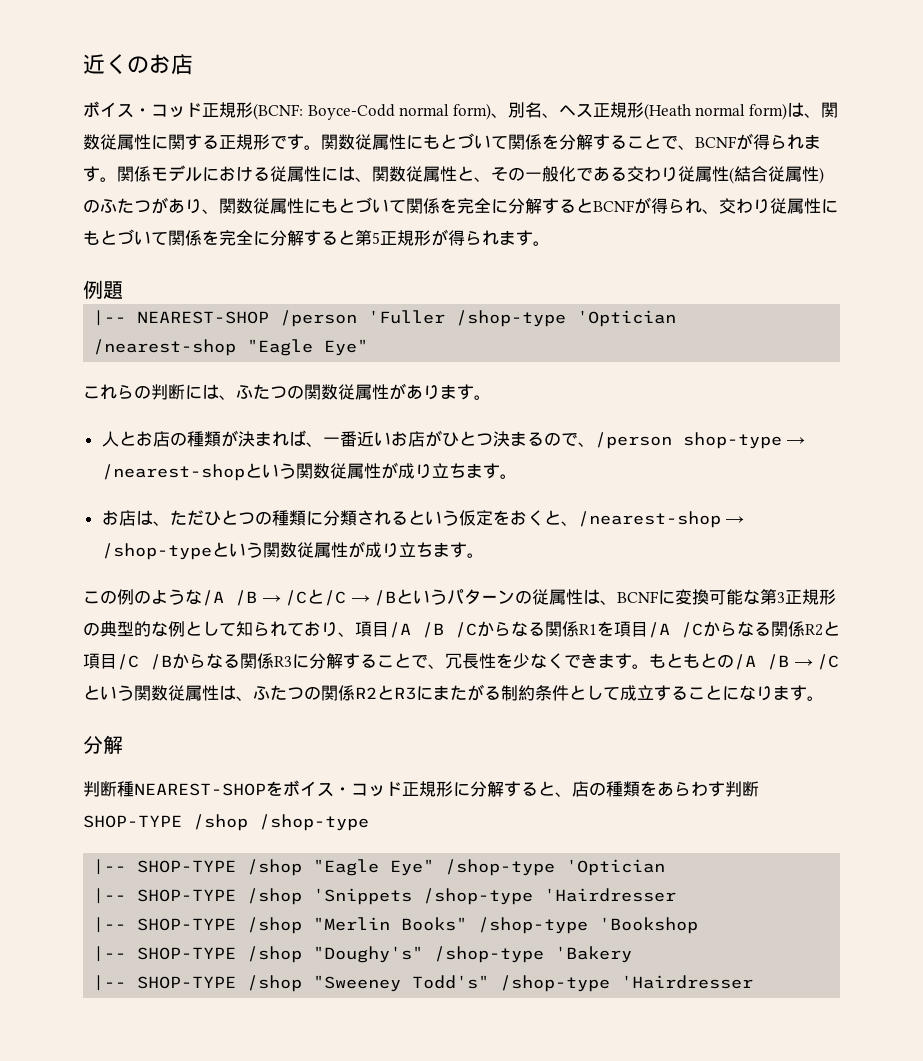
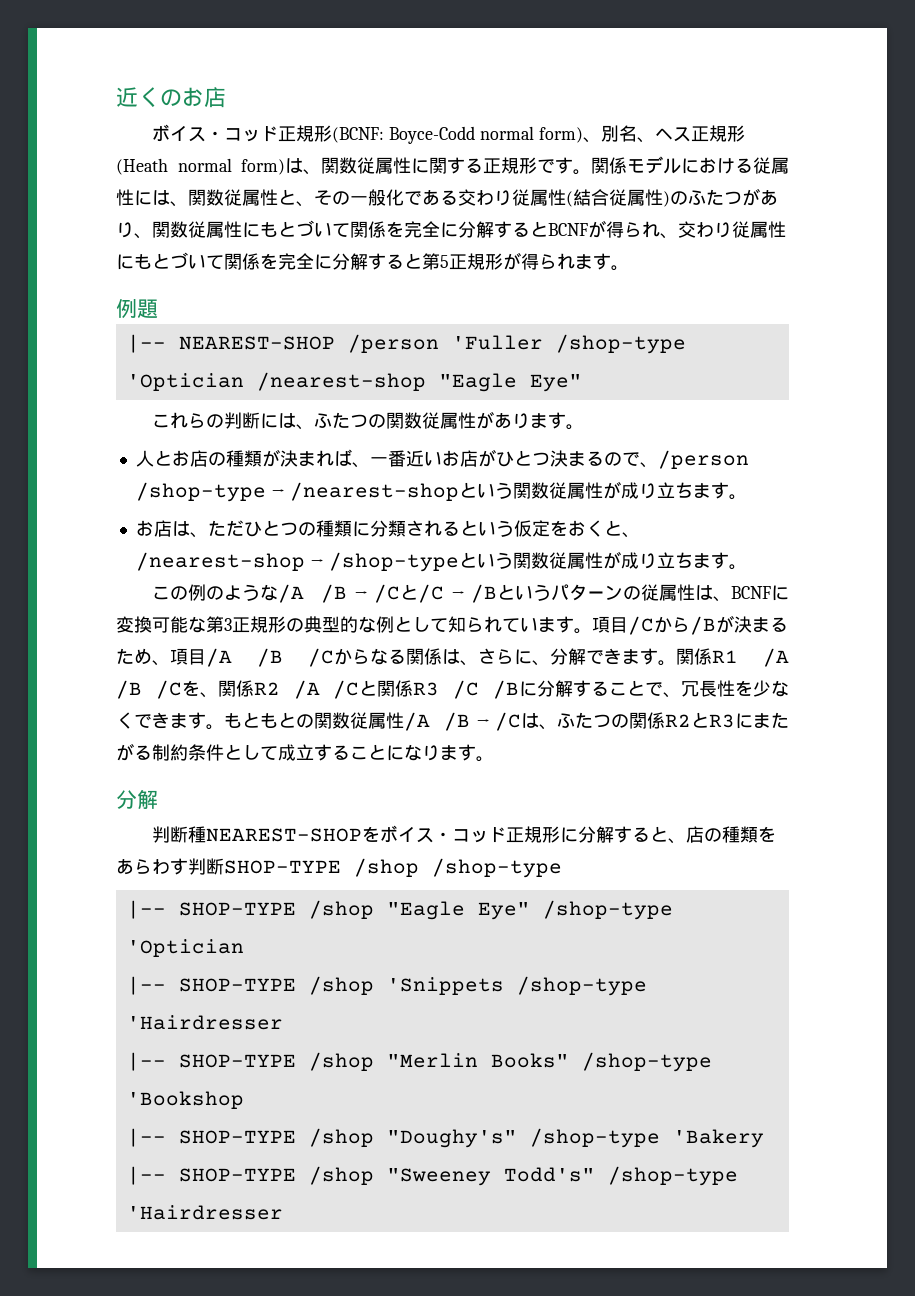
- 関数従属性にもとづいて関係を分解することで、BCNFが得られます。関係モデルにおける従属性には、関数従属性と、その一般化である交わり従属性(結合従属性)のふたつがあり、関数従属性にもとづいて関係を完全に分解するとBCNFが得られ、交わり従属性にもとづいて関係を完全に分解すると第5正規形が得られます。
+ 関係モデルにおける従属性には、関数従属性と、その一般化である交わり従属性(結合従属性)のふたつがあり、関数従属性にもとづいて関係を完全に分解するとBCNFが得られ、交わり従属性にもとづいて関係を完全に分解すると第5正規形が得られます。
- 人とお店の種類が決まれば、一番近いお店がひとつ決まるので、/person shop-type → /nearest-shopという関数従属性が成り立ちます。
+ 人とお店の種類が決まれば、一番近いお店がひとつ決まるので、/person /shop-type → /nearest-shopという関数従属性が成り立ちます。
- この例のような/A /B → /Cと/C → /Bというパターンの従属性は、BCNFに変換可能な第3正規形の典型的な例として知られており、項目/A /B /Cからなる関係R1を項目/A /Cからなる関係R2と項目/C /Bからなる関係R3に分解することで、冗長性を少なくできます。
+ この例のような/A /B → /Cと/C → /Bというパターンの従属性は、BCNFに変換可能な第3正規形の典型的な例として知られています。項目/Cから/Bが決まるため、項目/A /B /Cからなる関係は、さらに、分解できます。関係R1 /A /B /Cを、関係R2 /A /Cと関係R3 /C /Bに分解することで、冗長性を少なくできます。
- もともとの/A /B → /Cという関数従属性は、ふたつの関係R2とR3にまたがる制約条件として成立することになります。
+ もともとの関数従属性/A /B → /Cは、ふたつの関係R2とR3にまたがる制約条件として成立することになります。

